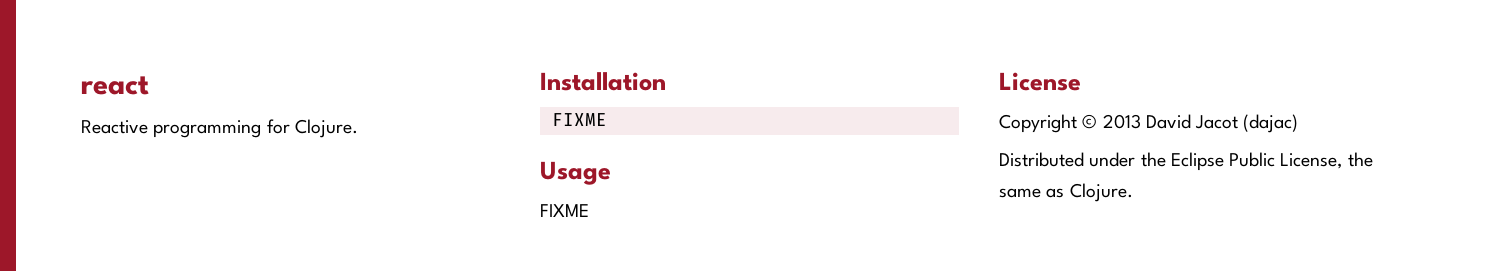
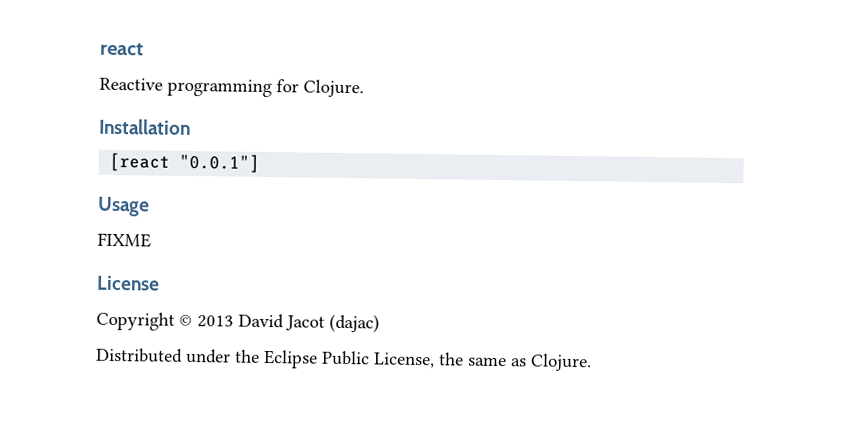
  Installation
- FIXME
+ [react "0.0.1"]

